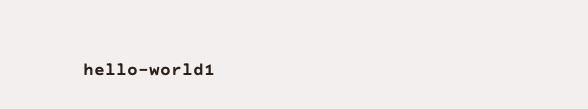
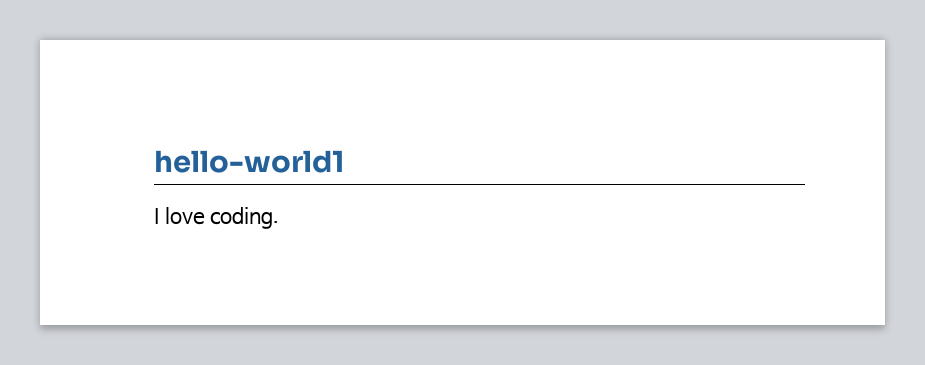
+ I love coding.

